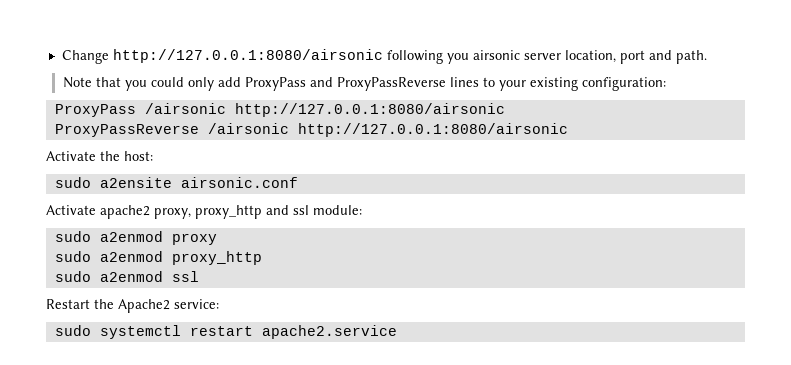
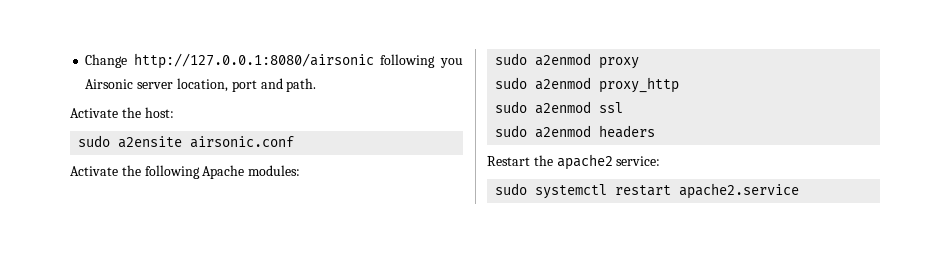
- Change http://127.0.0.1:8080/airsonic following you airsonic server location, port and path.
+ Change http://127.0.0.1:8080/airsonic following you Airsonic server location, port and path.
- Note that you could only add ProxyPass and ProxyPassReverse lines to your existing configuration:
- ProxyPass /airsonic http://127.0.0.1:8080/airsonic
- ProxyPassReverse /airsonic http://127.0.0.1:8080/airsonic
- Activate apache2 proxy, proxy_http and ssl module:
+ Activate the following Apache modules:
+ sudo a2enmod headers
- Restart the Apache2 service:
+ Restart the apache2 service:

